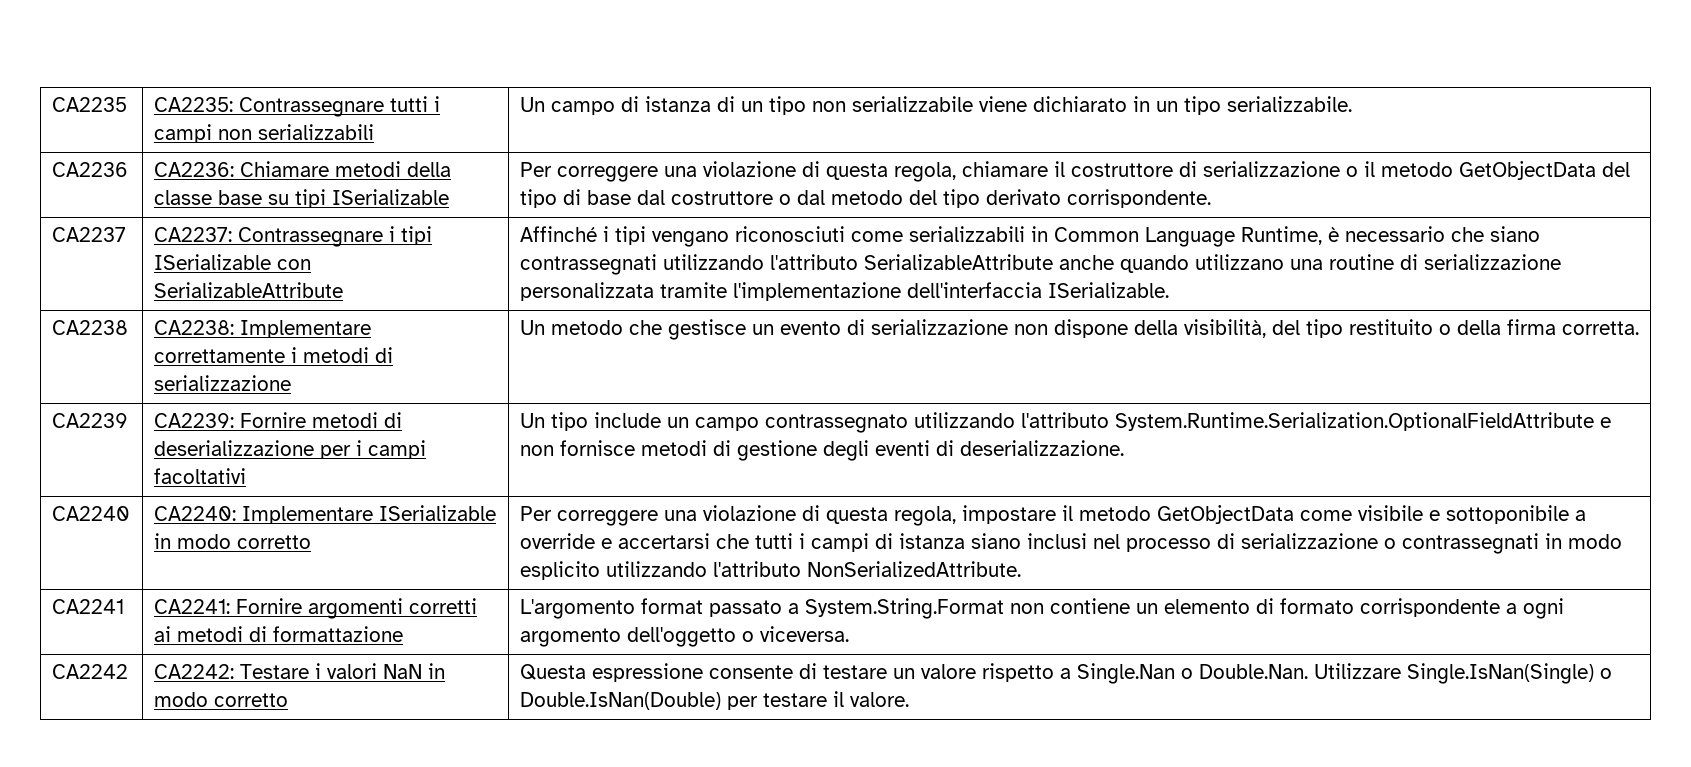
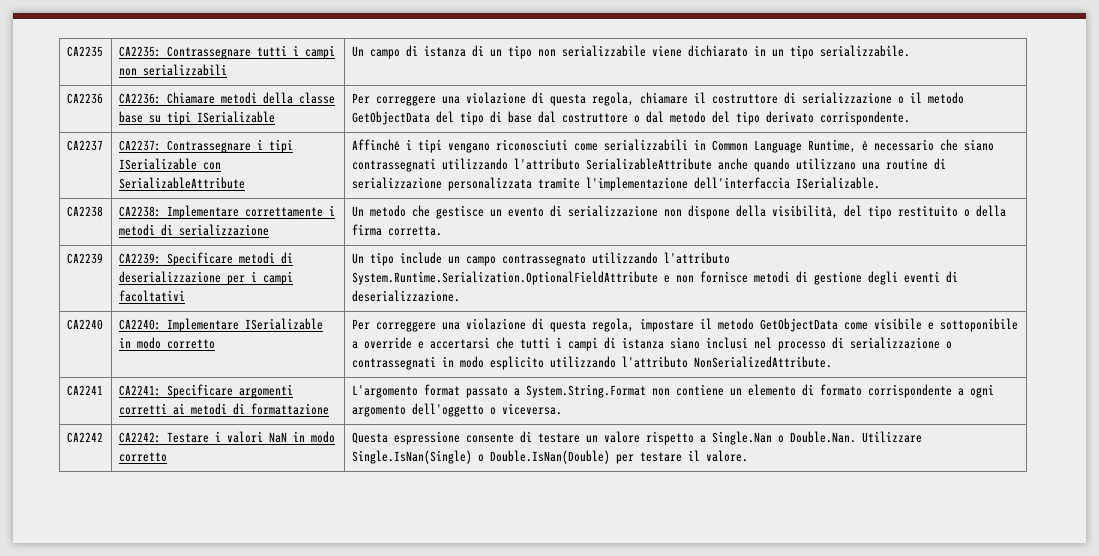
- CA2239 | CA2239: Fornire metodi di deserializzazione per i campi facoltativi | Un tipo include un campo contrassegnato utilizzando l'attributo System.Runtime.Serialization.OptionalFieldAttribute e non fornisce metodi di gestione degli eventi di deserializzazione.
+ CA2239 | CA2239: Specificare metodi di deserializzazione per i campi facoltativi | Un tipo include un campo contrassegnato utilizzando l'attributo System.Runtime.Serialization.OptionalFieldAttribute e non fornisce metodi di gestione degli eventi di deserializzazione.
- CA2241 | CA2241: Fornire argomenti corretti ai metodi di formattazione | L'argomento format passato a System.String.Format non contiene un elemento di formato corrispondente a ogni argomento dell'oggetto o viceversa.
+ CA2241 | CA2241: Specificare argomenti corretti ai metodi di formattazione | L'argomento format passato a System.String.Format non contiene un elemento di formato corrispondente a ogni argomento dell'oggetto o viceversa.

